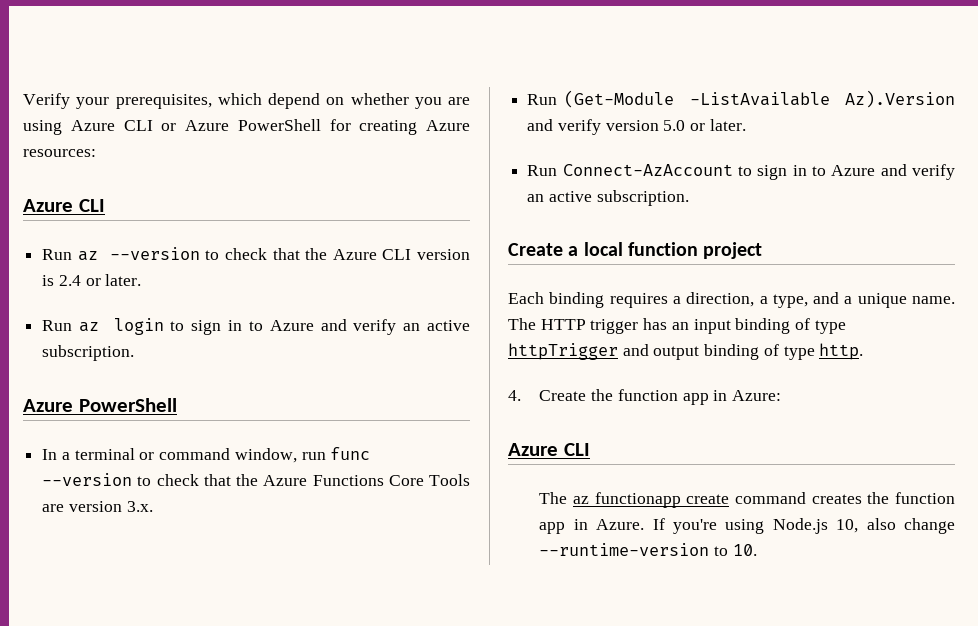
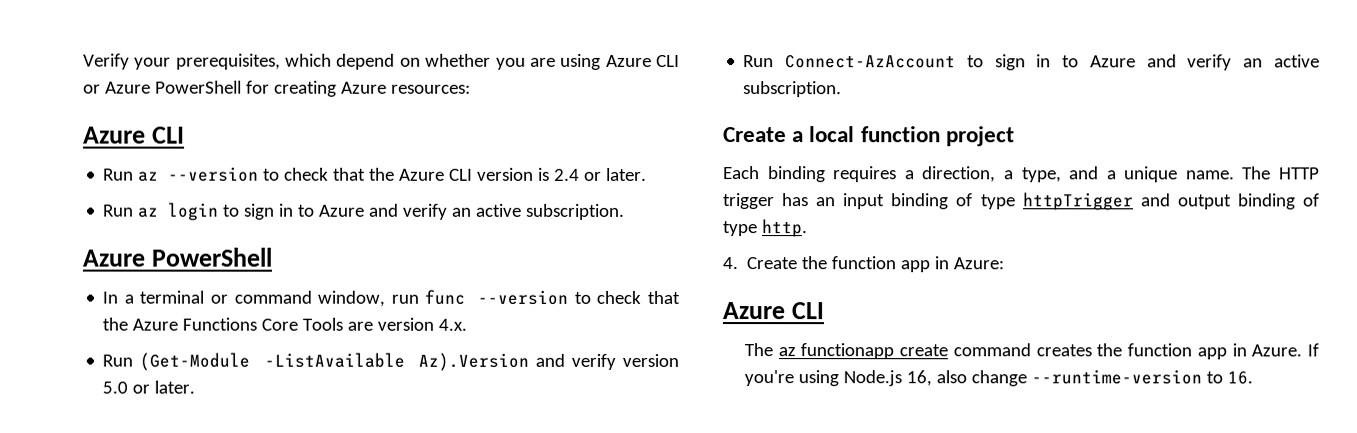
- In a terminal or command window, run func --version to check that the Azure Functions Core Tools are version 3.x.
+ In a terminal or command window, run func --version to check that the Azure Functions Core Tools are version 4.x.
- If you're using Node.js 10, also change --runtime-version to 10.
+ If you're using Node.js 16, also change --runtime-version to 16.

